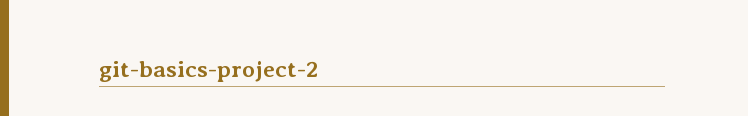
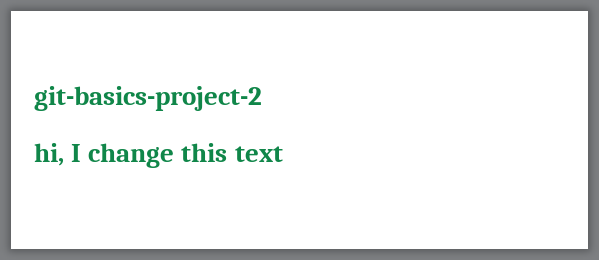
+ hi, I change this text

